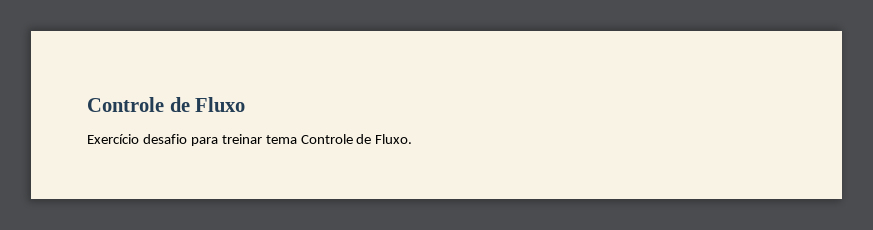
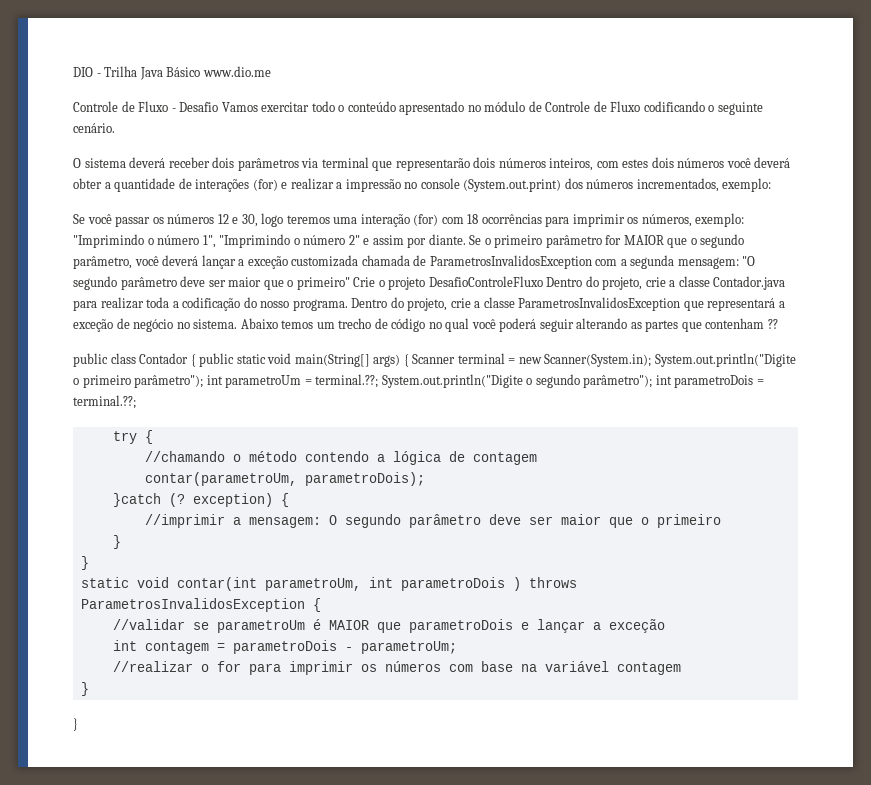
- Controle de Fluxo
- Exercício desafio para treinar tema Controle de Fluxo.
+ DIO - Trilha Java Básico www.dio.me
+ Controle de Fluxo - Desafio Vamos exercitar todo o conteúdo apresentado no módulo de Controle de Fluxo codificando o seguinte cenário.
+ O sistema deverá receber dois parâmetros via terminal que representarão dois números inteiros, com estes dois números você deverá obter a quantidade de interações (for) e realizar a impressão no console (System.out.print) dos números incrementados, exemplo:
+ Se você passar os números 12 e 30, logo teremos uma interação (for) com 18 ocorrências para imprimir os números, exemplo: "Imprimindo o número 1", "Imprimindo o número 2" e assim por diante. Se o primeiro parâmetro for MAIOR que o segundo parâmetro, você deverá lançar a exceção customizada chamada de ParametrosInvalidosException com a segunda mensagem: "O segundo parâmetro deve ser maior que o primeiro" Crie o projeto DesafioControleFluxo Dentro do projeto, crie a classe Contador.java para realizar toda a codificação do nosso programa. Dentro do projeto, crie a classe ParametrosInvalidosException que representará a exceção de negócio no sistema. Abaixo temos um trecho de código no qual você poderá seguir alterando as partes que contenham ??
+ public class Contador { public static void main(String[] args) { Scanner terminal = new Scanner(System.in); System.out.println("Digite o primeiro parâmetro"); int parametroUm = terminal.??; System.out.println("Digite o segundo parâmetro"); int parametroDois = terminal.??;
+ try {
+ //chamando o método contendo a lógica de contagem
+ contar(parametroUm, parametroDois);
+ }catch (? exception) {
+ //imprimir a mensagem: O segundo parâmetro deve ser maior que o primeiro
+ }
+ }
+ static void contar(int parametroUm, int parametroDois ) throws ParametrosInvalidosException {
+ //validar se parametroUm é MAIOR que parametroDois e lançar a exceção
+ int contagem = parametroDois - parametroUm;
+ //realizar o for para imprimir os números com base na variável contagem
+ }
+ }

